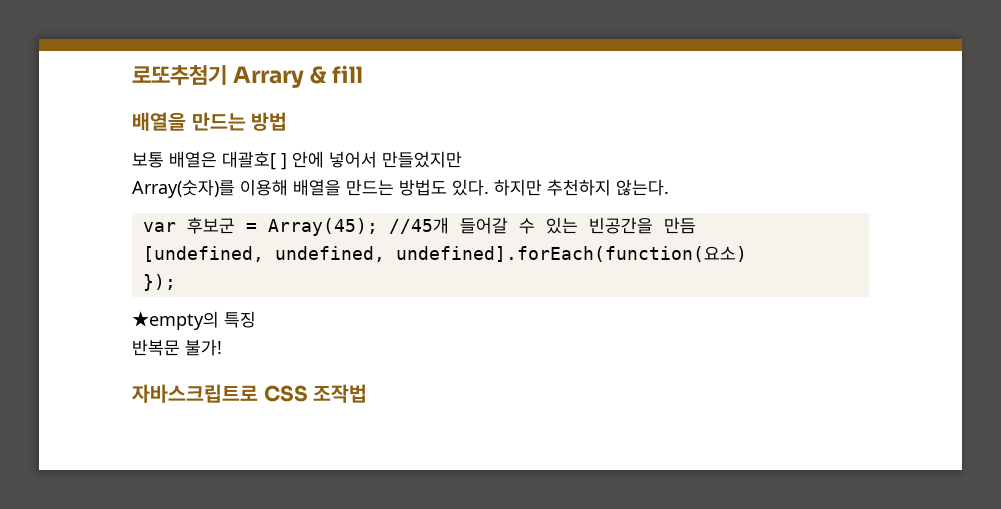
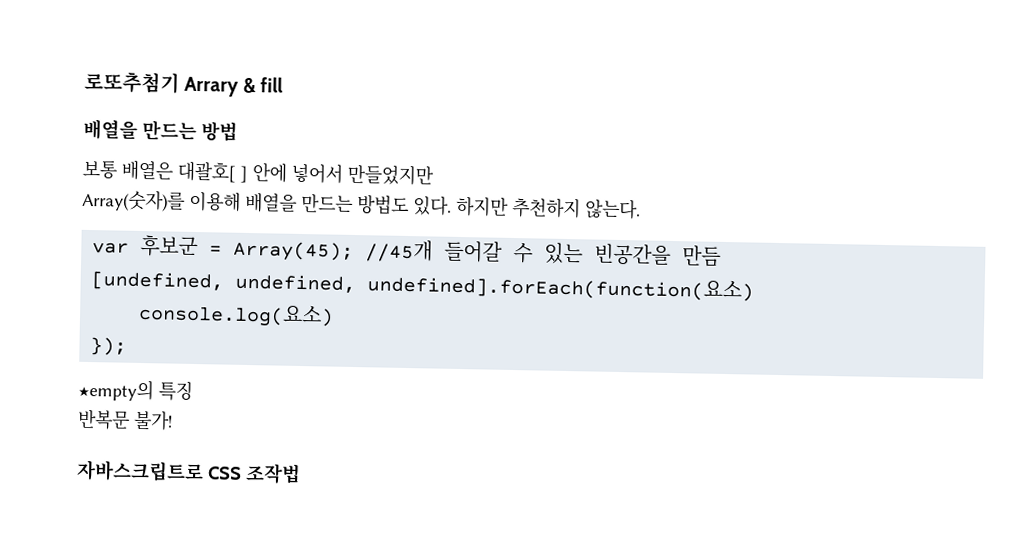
+ console.log(요소)

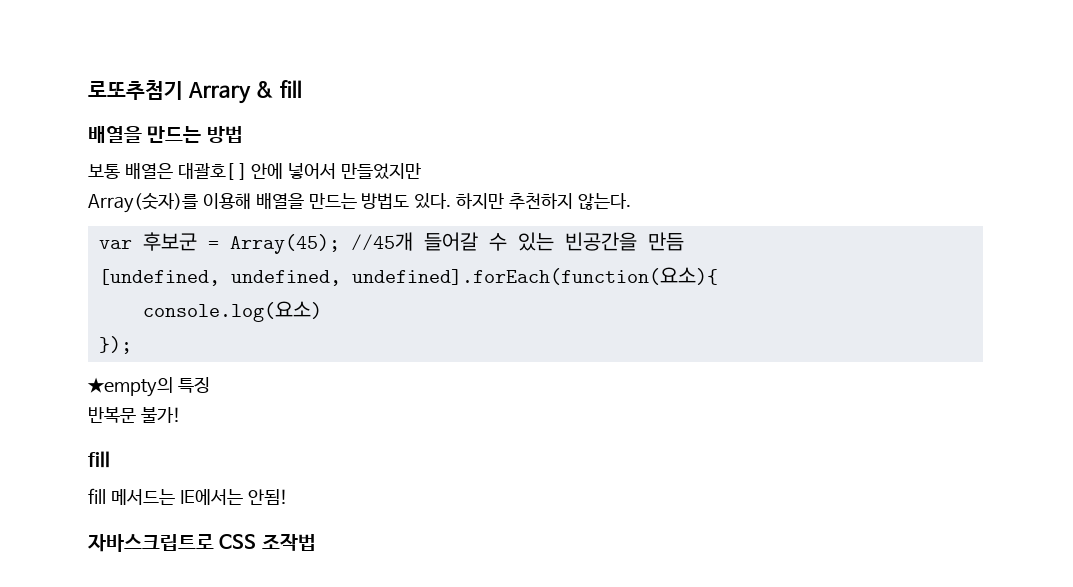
- [undefined, undefined, undefined].forEach(function(요소)
+ [undefined, undefined, undefined].forEach(function(요소){
  반복문 불가!
+ fill
+ fill 메서드는 IE에서는 안됨!

